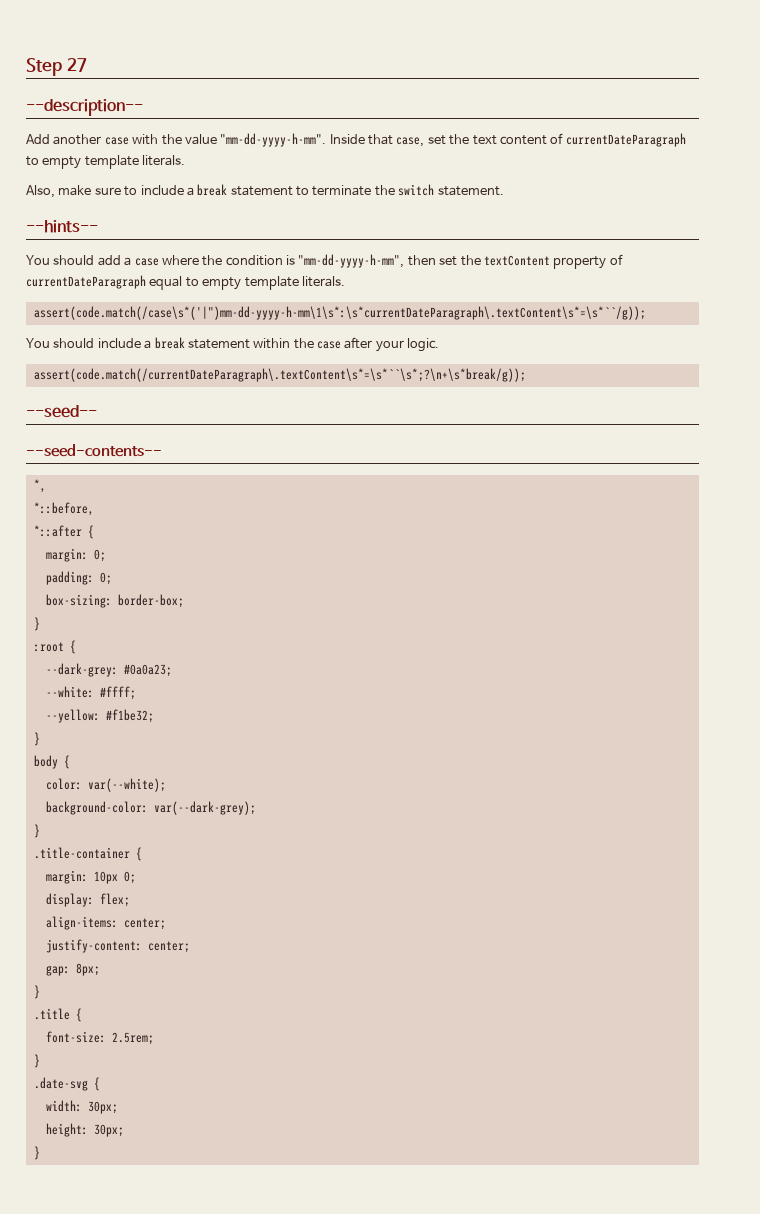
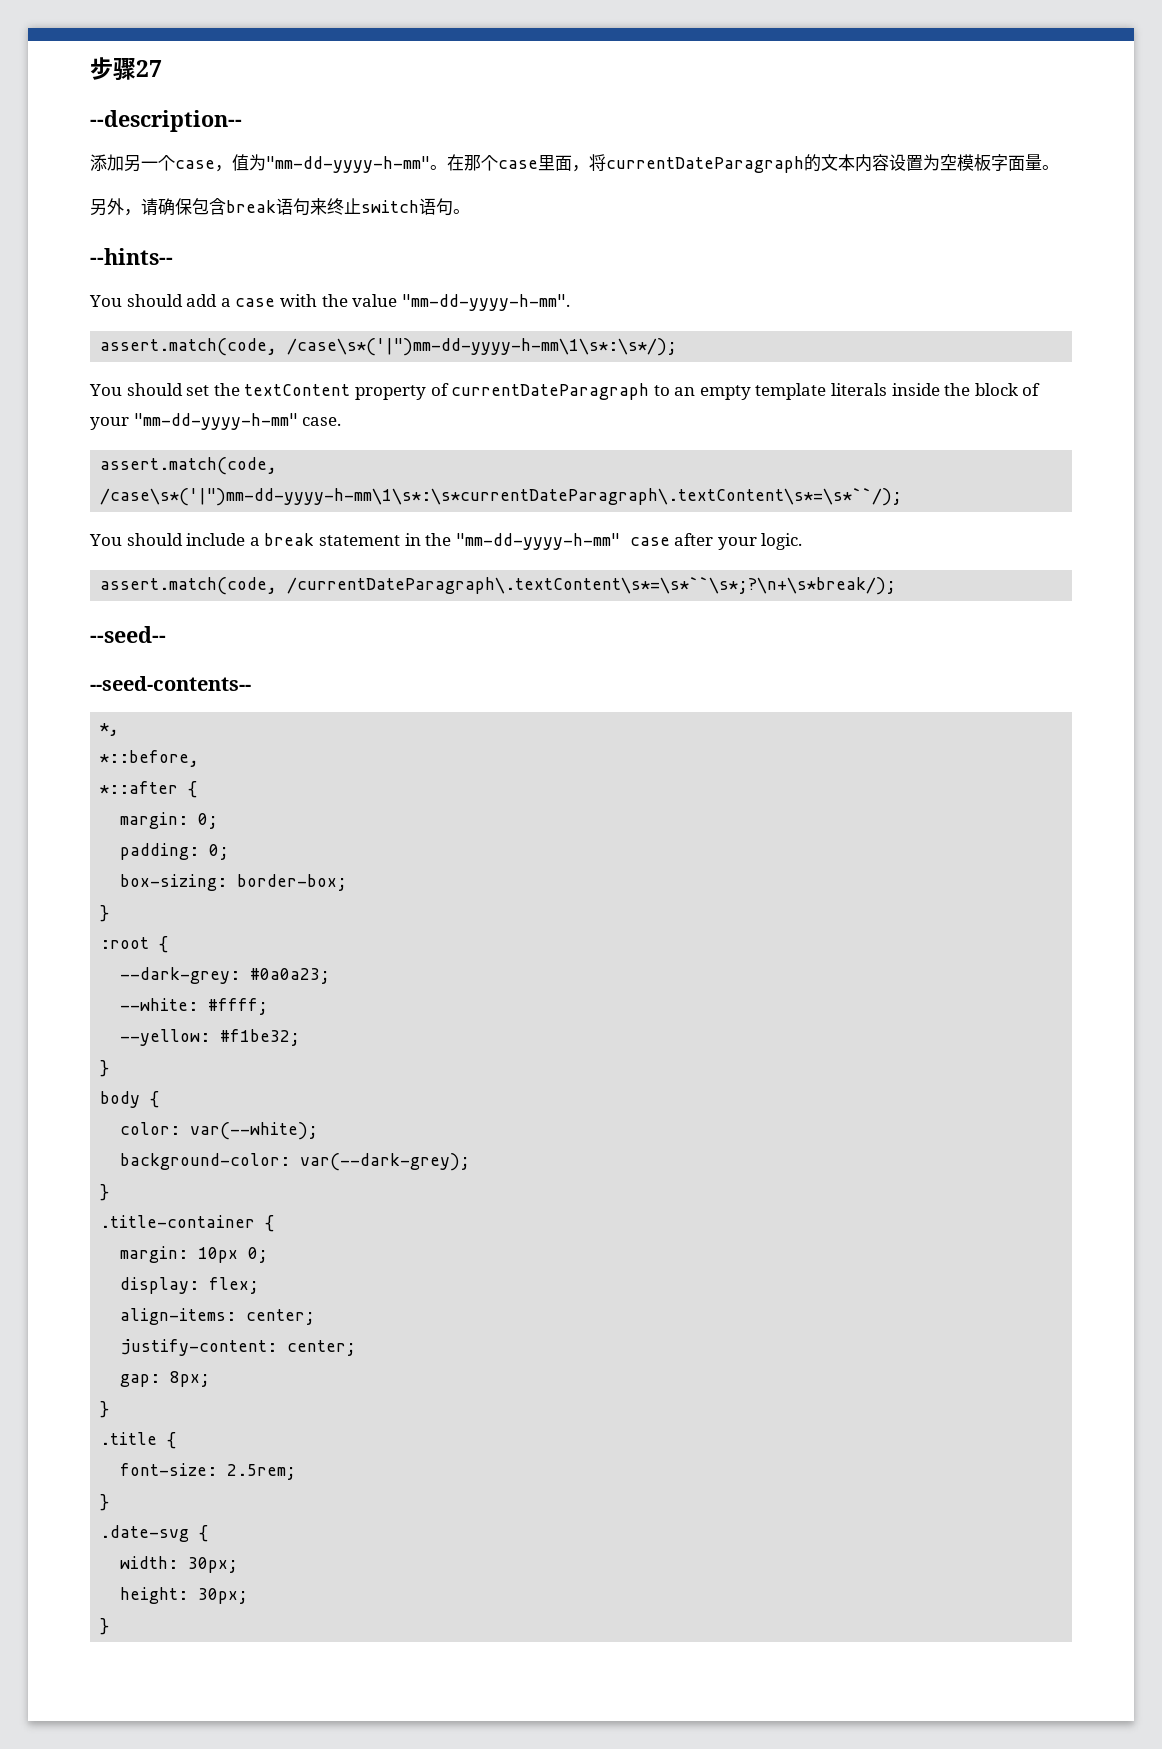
- Step 27
+ 步骤27
- Add another case with the value "mm-dd-yyyy-h-mm". Inside that case, set the text content of currentDateParagraph to empty template literals.
- Also, make sure to include a break statement to terminate the switch statement.
+ 添加另一个case，值为"mm-dd-yyyy-h-mm"。在那个case里面，将currentDateParagraph的文本内容设置为空模板字面量。
+ 另外，请确保包含break语句来终止switch语句。
- You should add a case where the condition is "mm-dd-yyyy-h-mm", then set the textContent property of currentDateParagraph equal to empty template literals.
- assert(code.match(/case\s*('|")mm-dd-yyyy-h-mm\1\s*:\s*currentDateParagraph\.textContent\s*=\s*``/g));
+ You should add a case with the value "mm-dd-yyyy-h-mm".
+ assert.match(code, /case\s*('|")mm-dd-yyyy-h-mm\1\s*:\s*/);
+ You should set the textContent property of currentDateParagraph to an empty template literals inside the block of your "mm-dd-yyyy-h-mm" case.
+ assert.match(code, /case\s*('|")mm-dd-yyyy-h-mm\1\s*:\s*currentDateParagraph\.textContent\s*=\s*``/);
- You should include a break statement within the case after your logic.
+ You should include a break statement in the "mm-dd-yyyy-h-mm" case after your logic.
- assert(code.match(/currentDateParagraph\.textContent\s*=\s*``\s*;?\n+\s*break/g));
+ assert.match(code, /currentDateParagraph\.textContent\s*=\s*``\s*;?\n+\s*break/);

